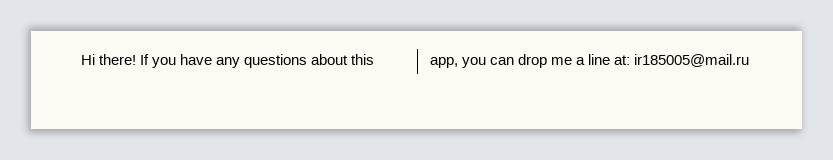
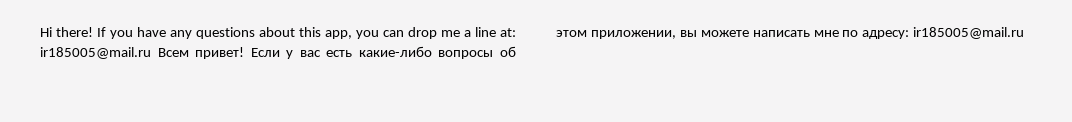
- If you have any questions about this app, you can drop me a line at: ir185005@mail.ru
+ If you have any questions about this app, you can drop me a line at: ir185005@mail.ru Всем привет! Если у вас есть какие-либо вопросы об этом приложении, вы можете написать мне по адресу: ir185005@mail.ru

